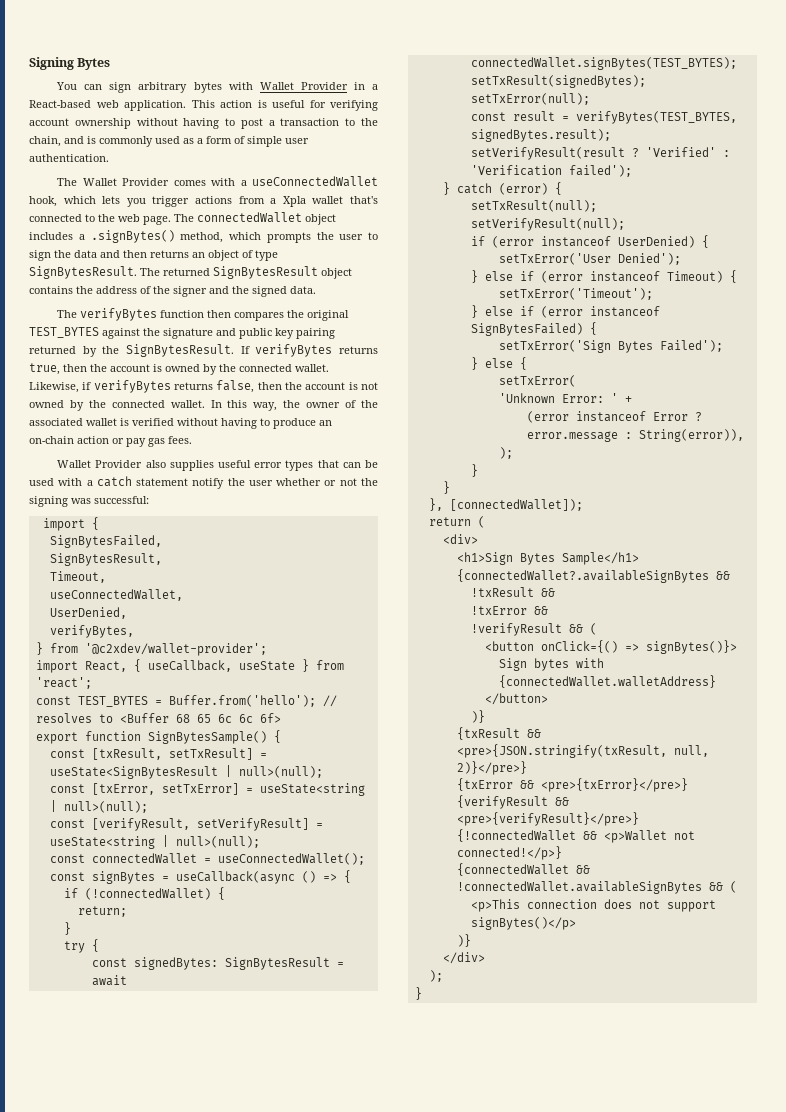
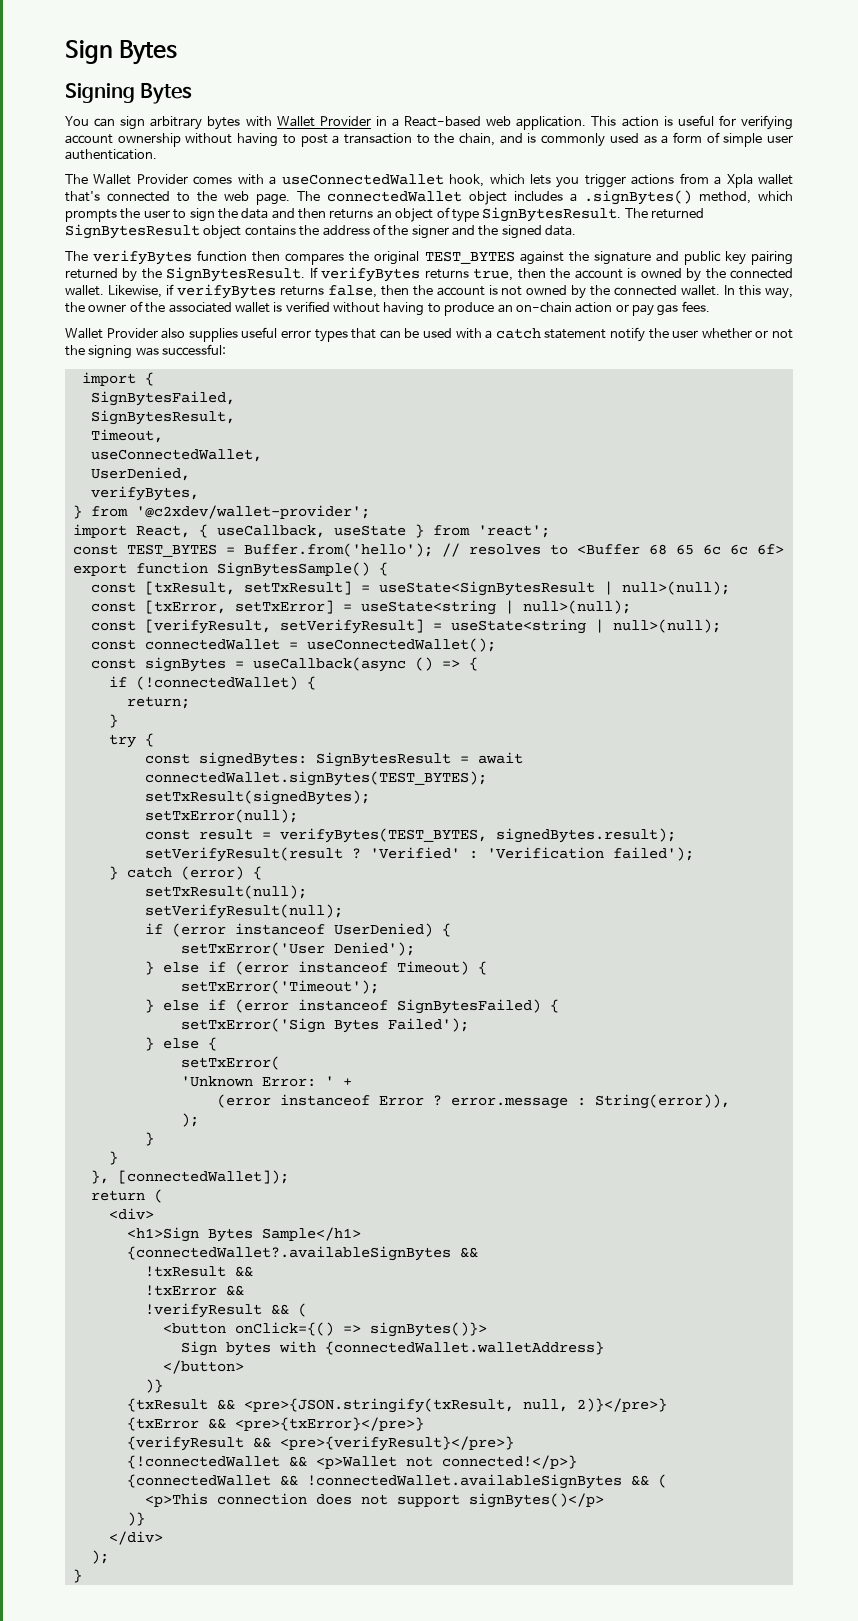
+ Sign Bytes

